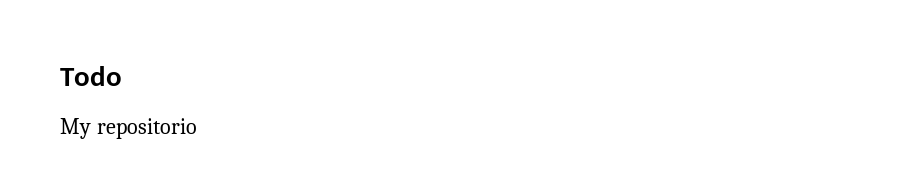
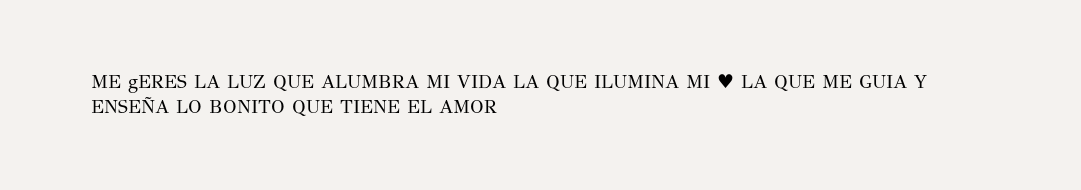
- Todo
- My repositorio
+ ME gERES LA LUZ QUE ALUMBRA MI VIDA LA QUE ILUMINA MI ♥ LA QUE ME GUIA Y ENSEÑA LO BONITO QUE TIENE EL AMOR

